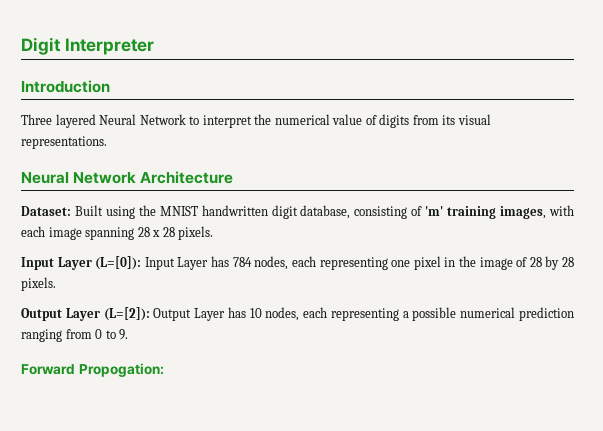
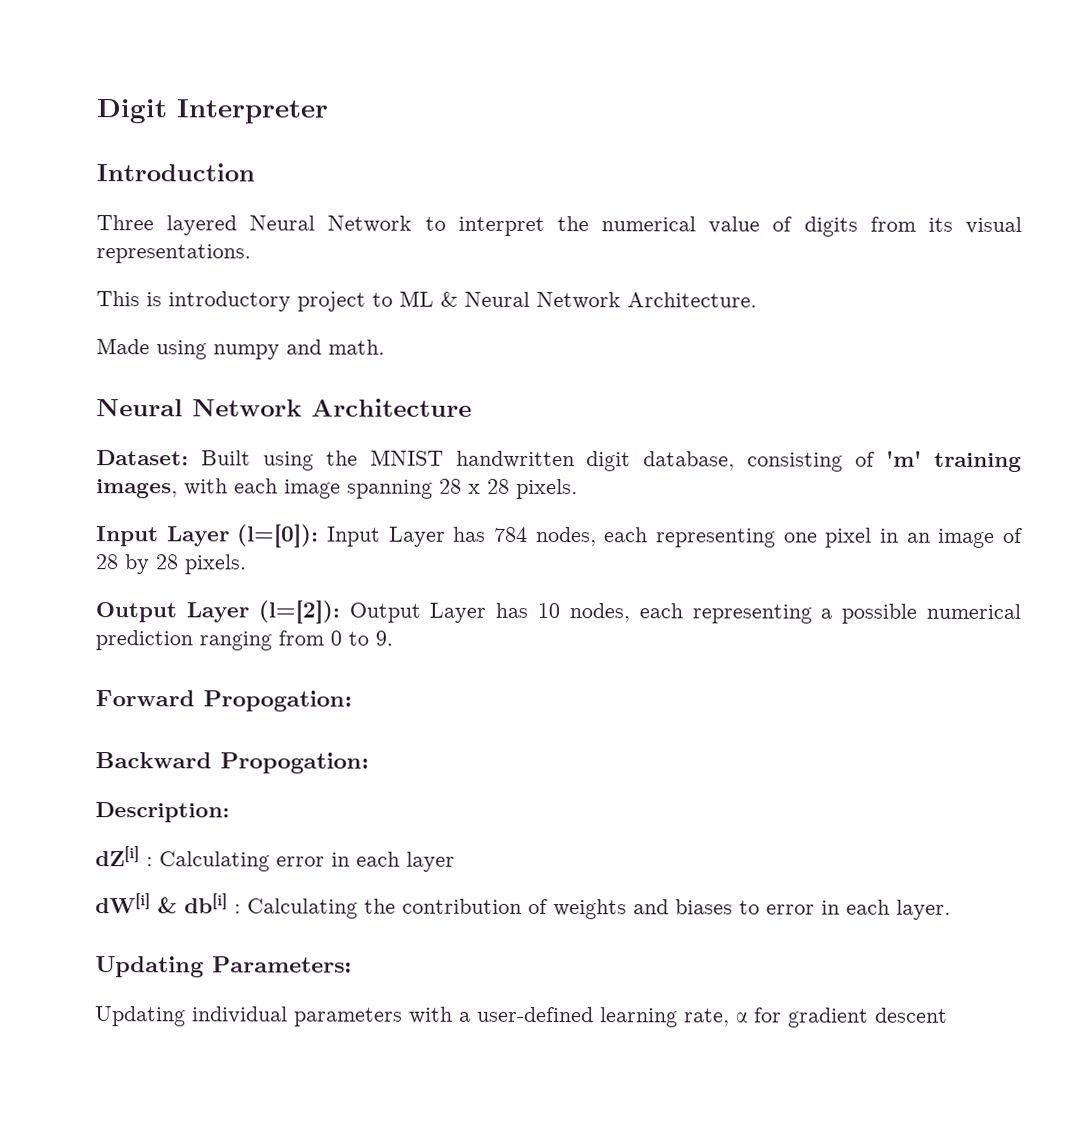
+ This is introductory project to ML & Neural Network Architecture.
+ Made using numpy and math.
- Input Layer (L=[0]): Input Layer has 784 nodes, each representing one pixel in the image of 28 by 28 pixels.
+ Input Layer (l=[0]): Input Layer has 784 nodes, each representing one pixel in an image of 28 by 28 pixels.
- Output Layer (L=[2]): Output Layer has 10 nodes, each representing a possible numerical prediction ranging from 0 to 9.
+ Output Layer (l=[2]): Output Layer has 10 nodes, each representing a possible numerical prediction ranging from 0 to 9.
+ Backward Propogation:
+ Description:
+ dZ[i] : Calculating error in each layer
+ dW[i] & db[i] : Calculating the contribution of weights and biases to error in each layer.
+ Updating Parameters:
+ Updating individual parameters with a user-defined learning rate, α for gradient descent

